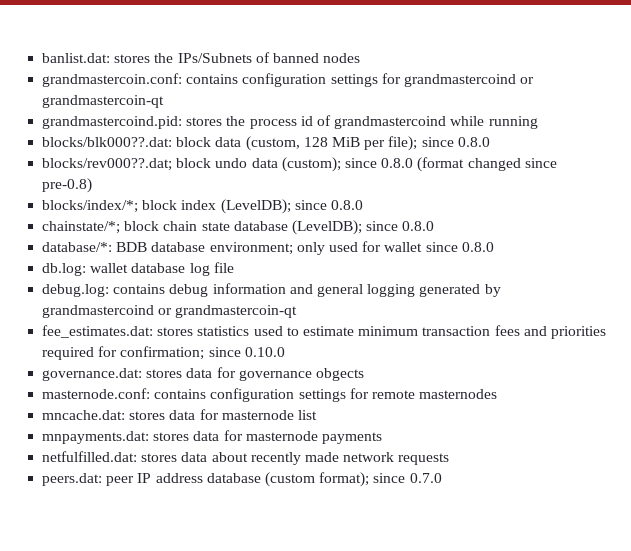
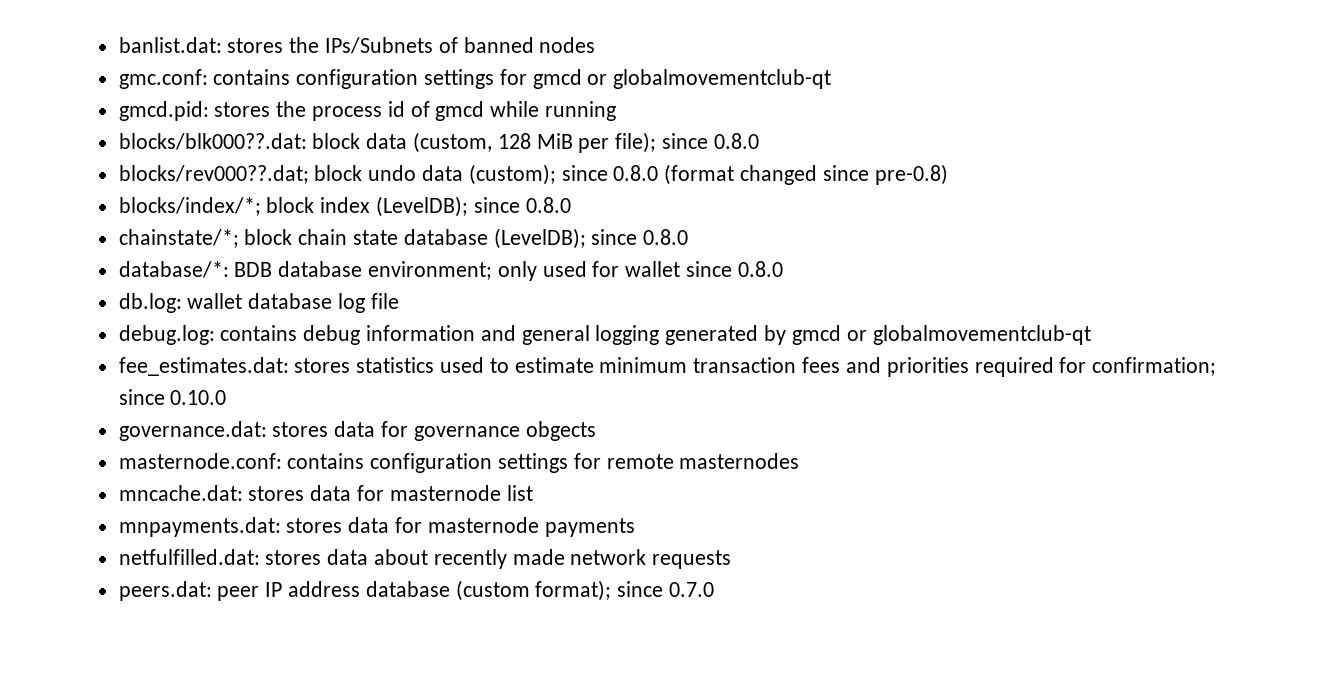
- grandmastercoin.conf: contains configuration settings for grandmastercoind or grandmastercoin-qt
- grandmastercoind.pid: stores the process id of grandmastercoind while running
+ gmc.conf: contains configuration settings for gmcd or globalmovementclub-qt
+ gmcd.pid: stores the process id of gmcd while running
- debug.log: contains debug information and general logging generated by grandmastercoind or grandmastercoin-qt
+ debug.log: contains debug information and general logging generated by gmcd or globalmovementclub-qt

